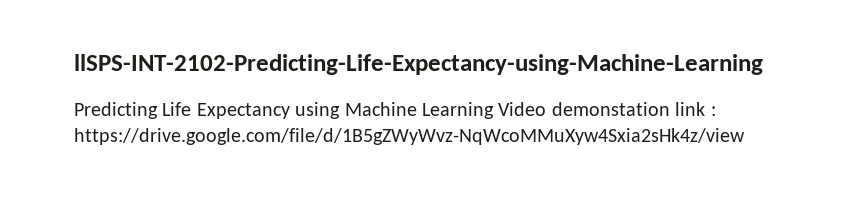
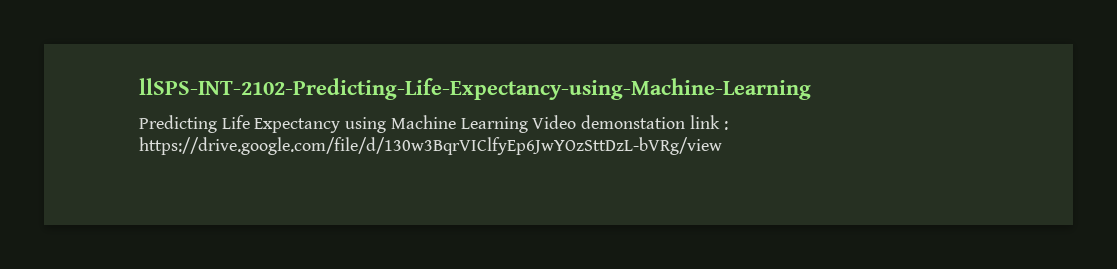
- Predicting Life Expectancy using Machine Learning Video demonstation link : https://drive.google.com/file/d/1B5gZWyWvz-NqWcoMMuXyw4Sxia2sHk4z/view
+ Predicting Life Expectancy using Machine Learning Video demonstation link : https://drive.google.com/file/d/130w3BqrVIClfyEp6JwYOzSttDzL-bVRg/view

